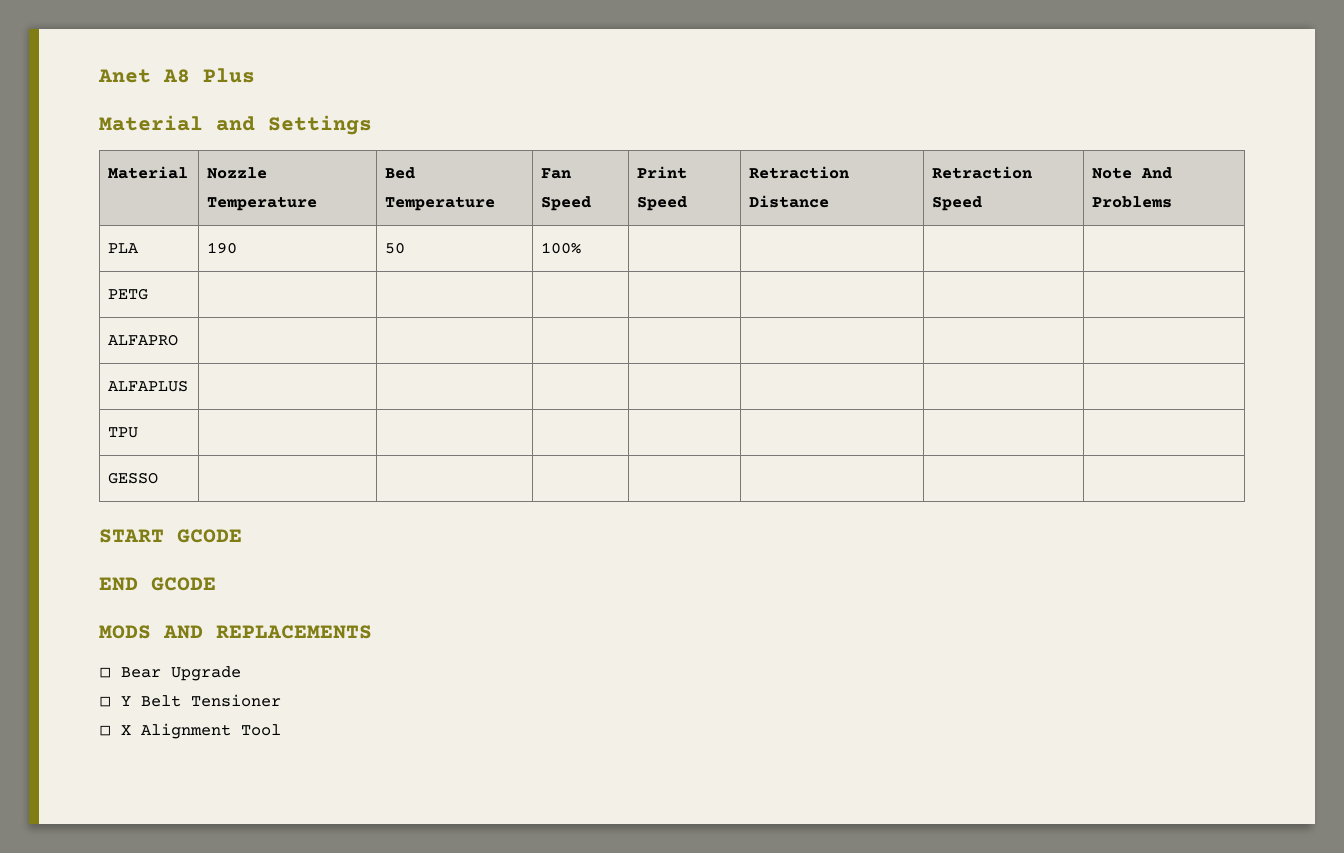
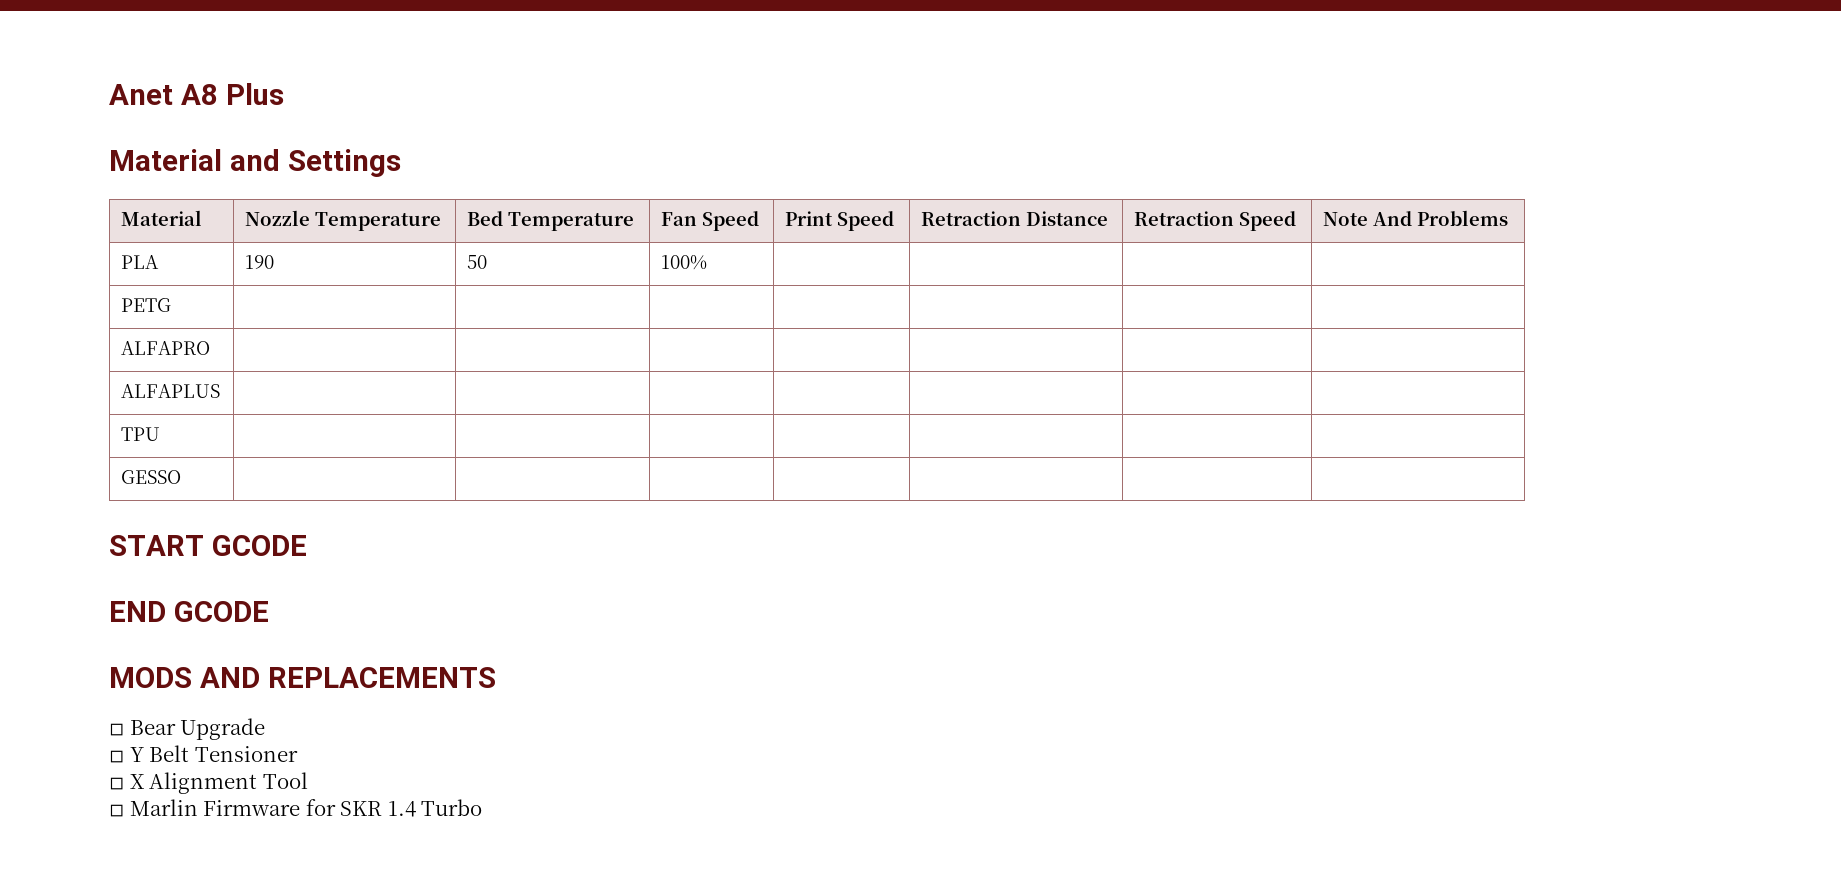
+ ◽ Marlin Firmware for SKR 1.4 Turbo

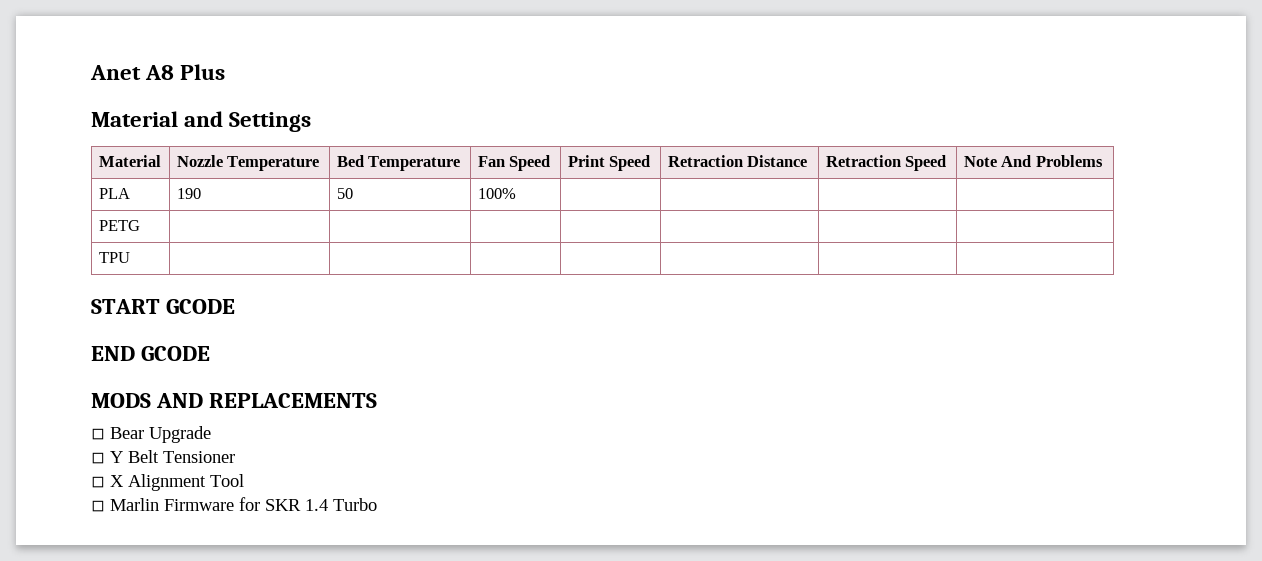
- ALFAPRO | | | | | | |
- ALFAPLUS | | | | | | |
- GESSO | | | | | | |

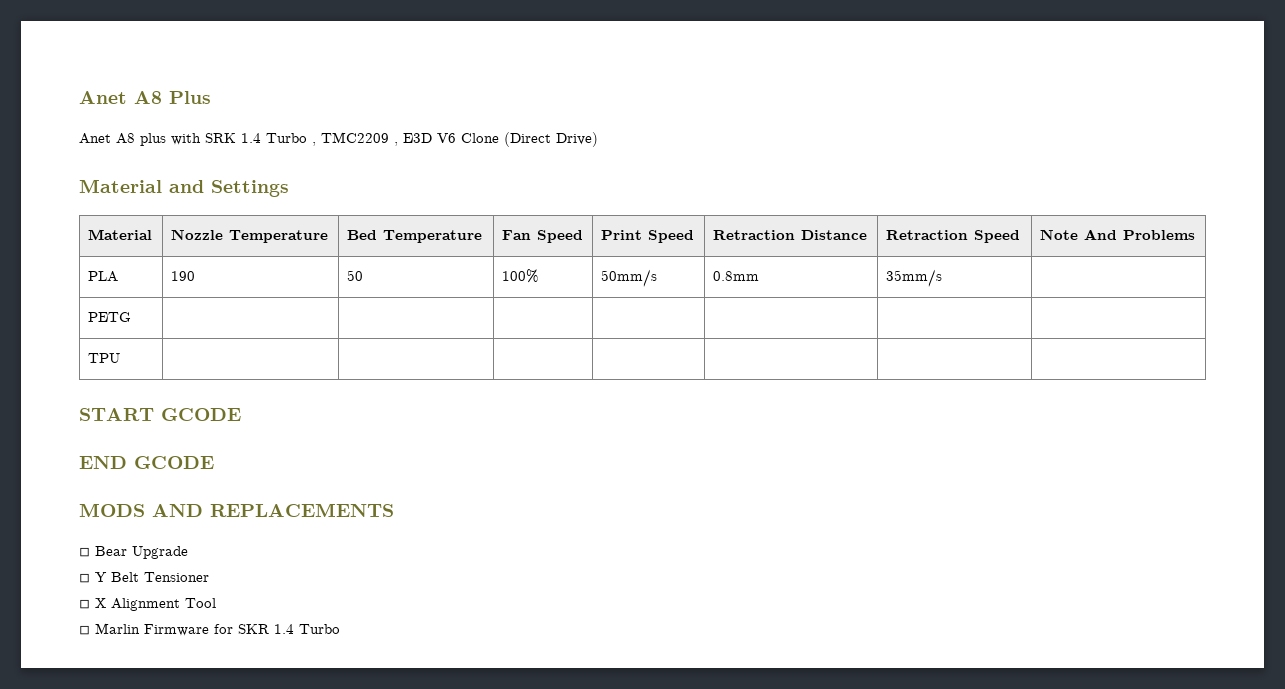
+ Anet A8 plus with SRK 1.4 Turbo , TMC2209 , E3D V6 Clone (Direct Drive)
- PLA | 190 | 50 | 100% | | | |
+ PLA | 190 | 50 | 100% | 50mm/s | 0.8mm | 35mm/s |

